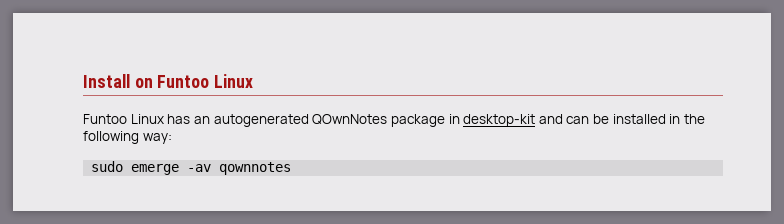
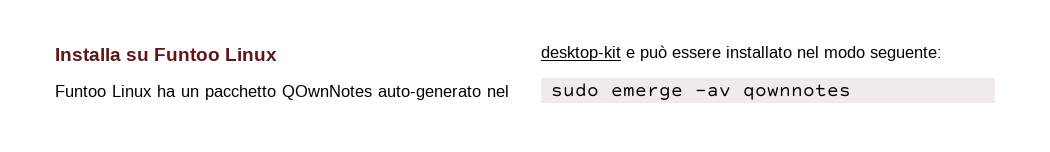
- Install on Funtoo Linux
+ Installa su Funtoo Linux
- Funtoo Linux has an autogenerated QOwnNotes package in desktop-kit and can be installed in the following way:
+ Funtoo Linux ha un pacchetto QOwnNotes auto-generato nel desktop-kit e può essere installato nel modo seguente:

